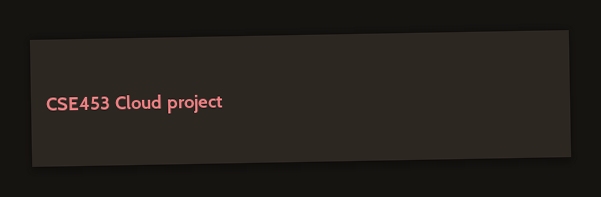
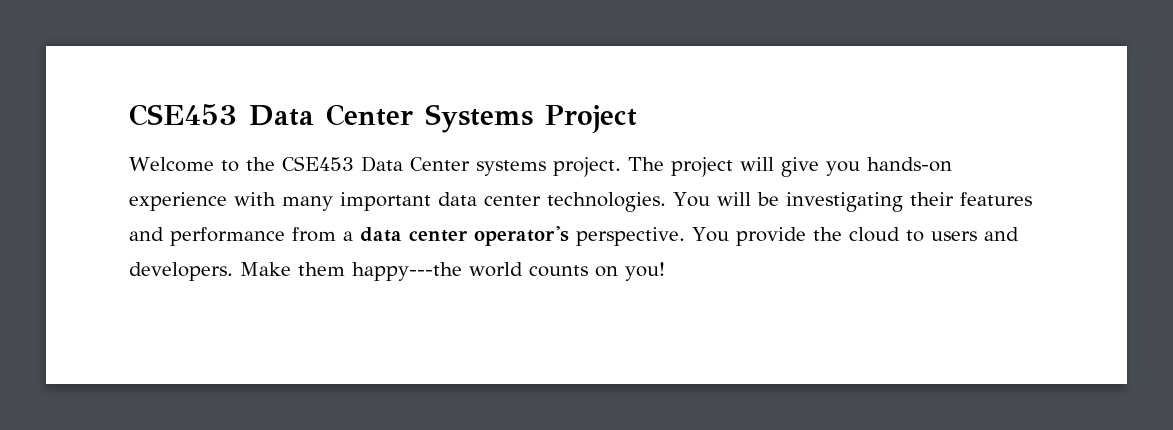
- CSE453 Cloud project
+ CSE453 Data Center Systems Project
+ Welcome to the CSE453 Data Center systems project. The project will give you hands-on experience with many important data center technologies. You will be investigating their features and performance from a data center operator's perspective. You provide the cloud to users and developers. Make them happy---the world counts on you!

